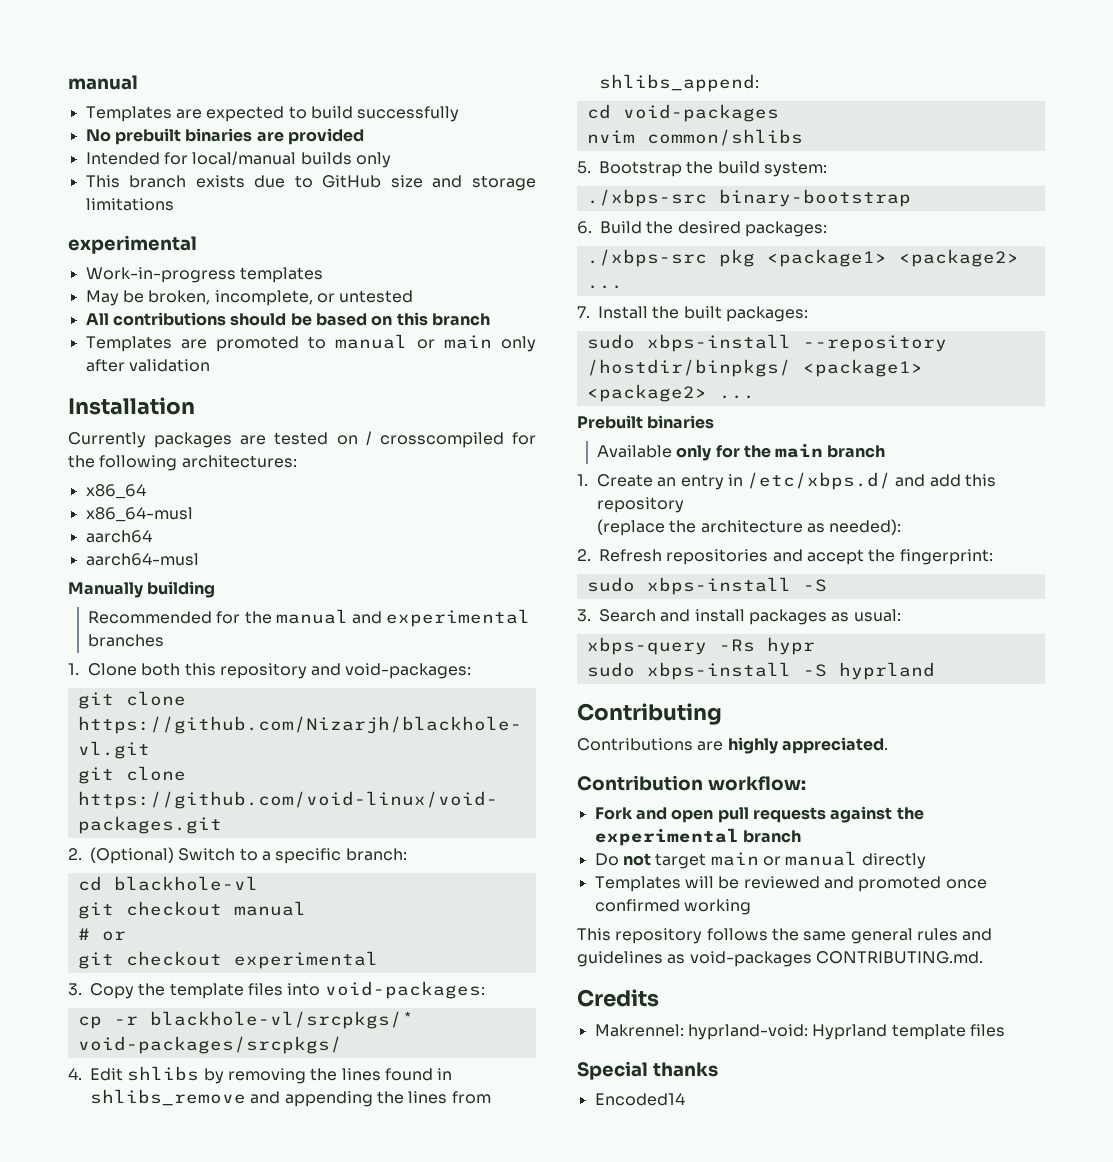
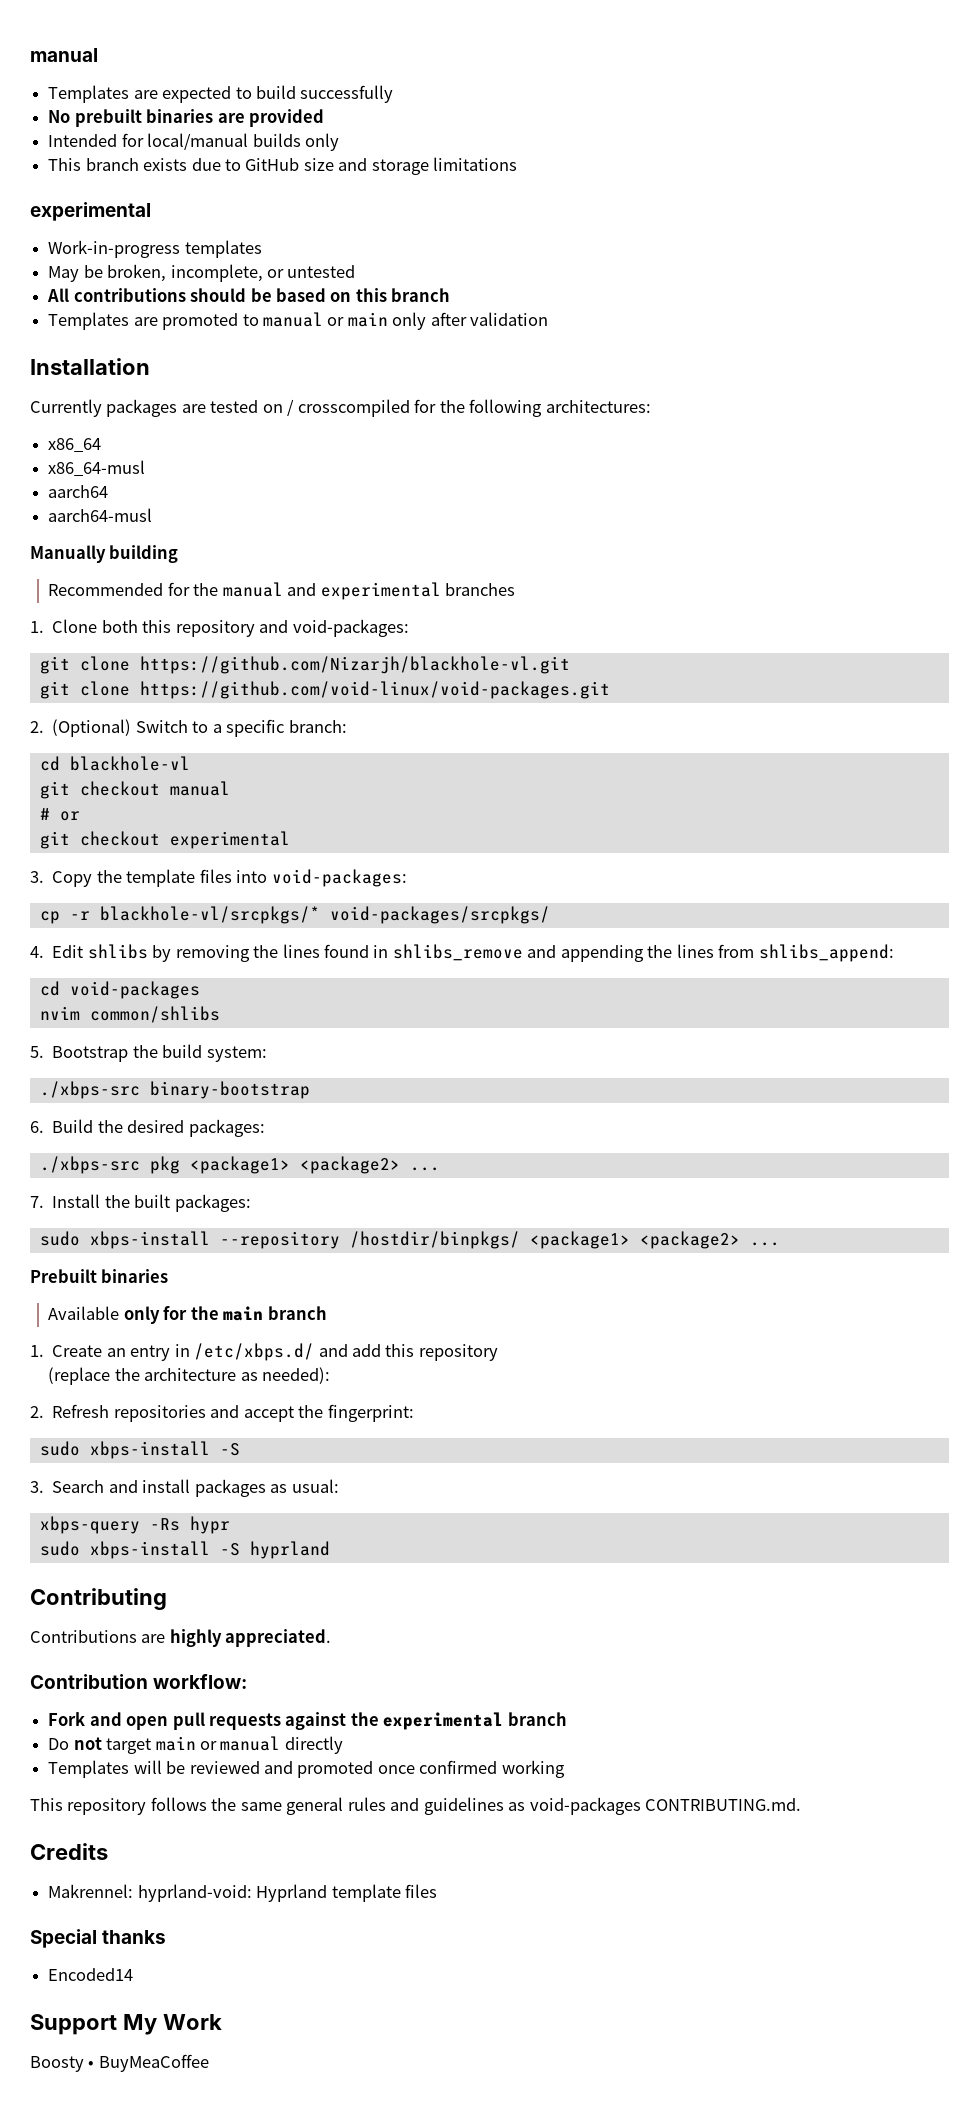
+ Support My Work
+ Boosty • BuyMeaCoffee

